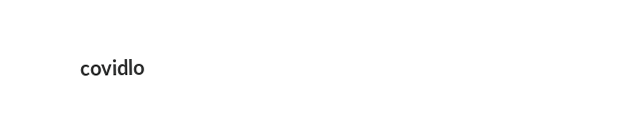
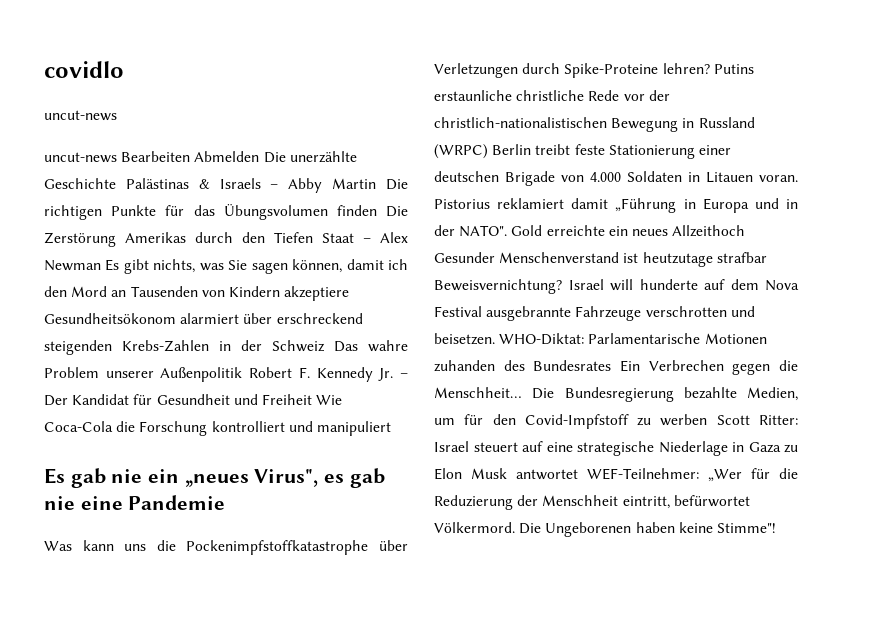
  covidlo
+ uncut-news
+ uncut-news Bearbeiten Abmelden Die unerzählte Geschichte Palästinas & Israels – Abby Martin Die richtigen Punkte für das Übungsvolumen finden Die Zerstörung Amerikas durch den Tiefen Staat – Alex Newman Es gibt nichts, was Sie sagen können, damit ich den Mord an Tausenden von Kindern akzeptiere Gesundheitsökonom alarmiert über erschreckend steigenden Krebs-Zahlen in der Schweiz Das wahre Problem unserer Außenpolitik Robert F. Kennedy Jr. – Der Kandidat für Gesundheit und Freiheit Wie Coca-Cola die Forschung kontrolliert und manipuliert
+ Es gab nie ein „neues Virus", es gab nie eine Pandemie
+ Was kann uns die Pockenimpfstoffkatastrophe über Verletzungen durch Spike-Proteine lehren? Putins erstaunliche christliche Rede vor der christlich-nationalistischen Bewegung in Russland (WRPC) Berlin treibt feste Stationierung einer deutschen Brigade von 4.000 Soldaten in Litauen voran. Pistorius reklamiert damit „Führung in Europa und in der NATO". Gold erreichte ein neues Allzeithoch Gesunder Menschenverstand ist heutzutage strafbar Beweisvernichtung? Israel will hunderte auf dem Nova Festival ausgebrannte Fahrzeuge verschrotten und beisetzen. WHO-Diktat: Parlamentarische Motionen zuhanden des Bundesrates Ein Verbrechen gegen die Menschheit… Die Bundesregierung bezahlte Medien, um für den Covid-Impfstoff zu werben Scott Ritter: Israel steuert auf eine strategische Niederlage in Gaza zu Elon Musk antwortet WEF-Teilnehmer: „Wer für die Reduzierung der Menschheit eintritt, befürwortet Völkermord. Die Ungeborenen haben keine Stimme"!

